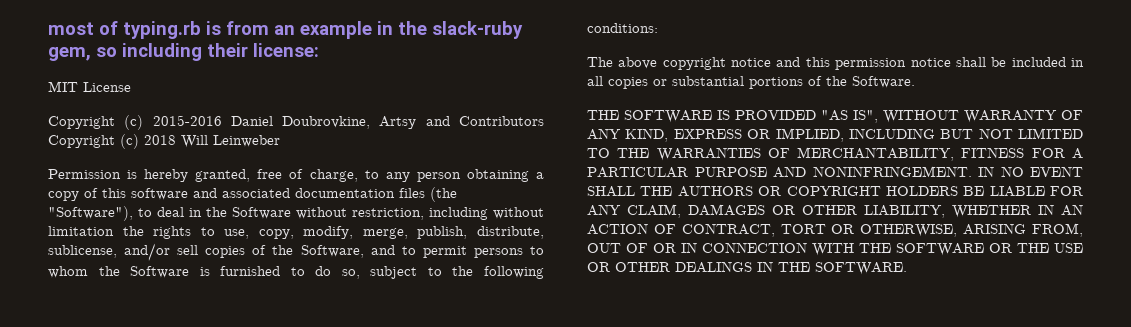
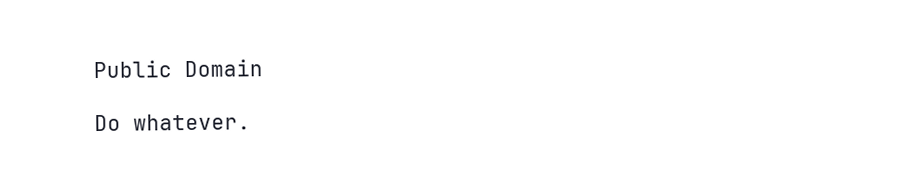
- most of typing.rb is from an example in the slack-ruby gem, so including their license:
- MIT License
- Copyright (c) 2015-2016 Daniel Doubrovkine, Artsy and Contributors Copyright (c) 2018 Will Leinweber
- Permission is hereby granted, free of charge, to any person obtaining a copy of this software and associated documentation files (the "Software"), to deal in the Software without restriction, including without limitation the rights to use, copy, modify, merge, publish, distribute, sublicense, and/or sell copies of the Software, and to permit persons to whom the Software is furnished to do so, subject to the following conditions:
- The above copyright notice and this permission notice shall be included in all copies or substantial portions of the Software.
- THE SOFTWARE IS PROVIDED "AS IS", WITHOUT WARRANTY OF ANY KIND, EXPRESS OR IMPLIED, INCLUDING BUT NOT LIMITED TO THE WARRANTIES OF MERCHANTABILITY, FITNESS FOR A PARTICULAR PURPOSE AND NONINFRINGEMENT. IN NO EVENT SHALL THE AUTHORS OR COPYRIGHT HOLDERS BE LIABLE FOR ANY CLAIM, DAMAGES OR OTHER LIABILITY, WHETHER IN AN ACTION OF CONTRACT, TORT OR OTHERWISE, ARISING FROM, OUT OF OR IN CONNECTION WITH THE SOFTWARE OR THE USE OR OTHER DEALINGS IN THE SOFTWARE.
+ Public Domain
+ Do whatever.

